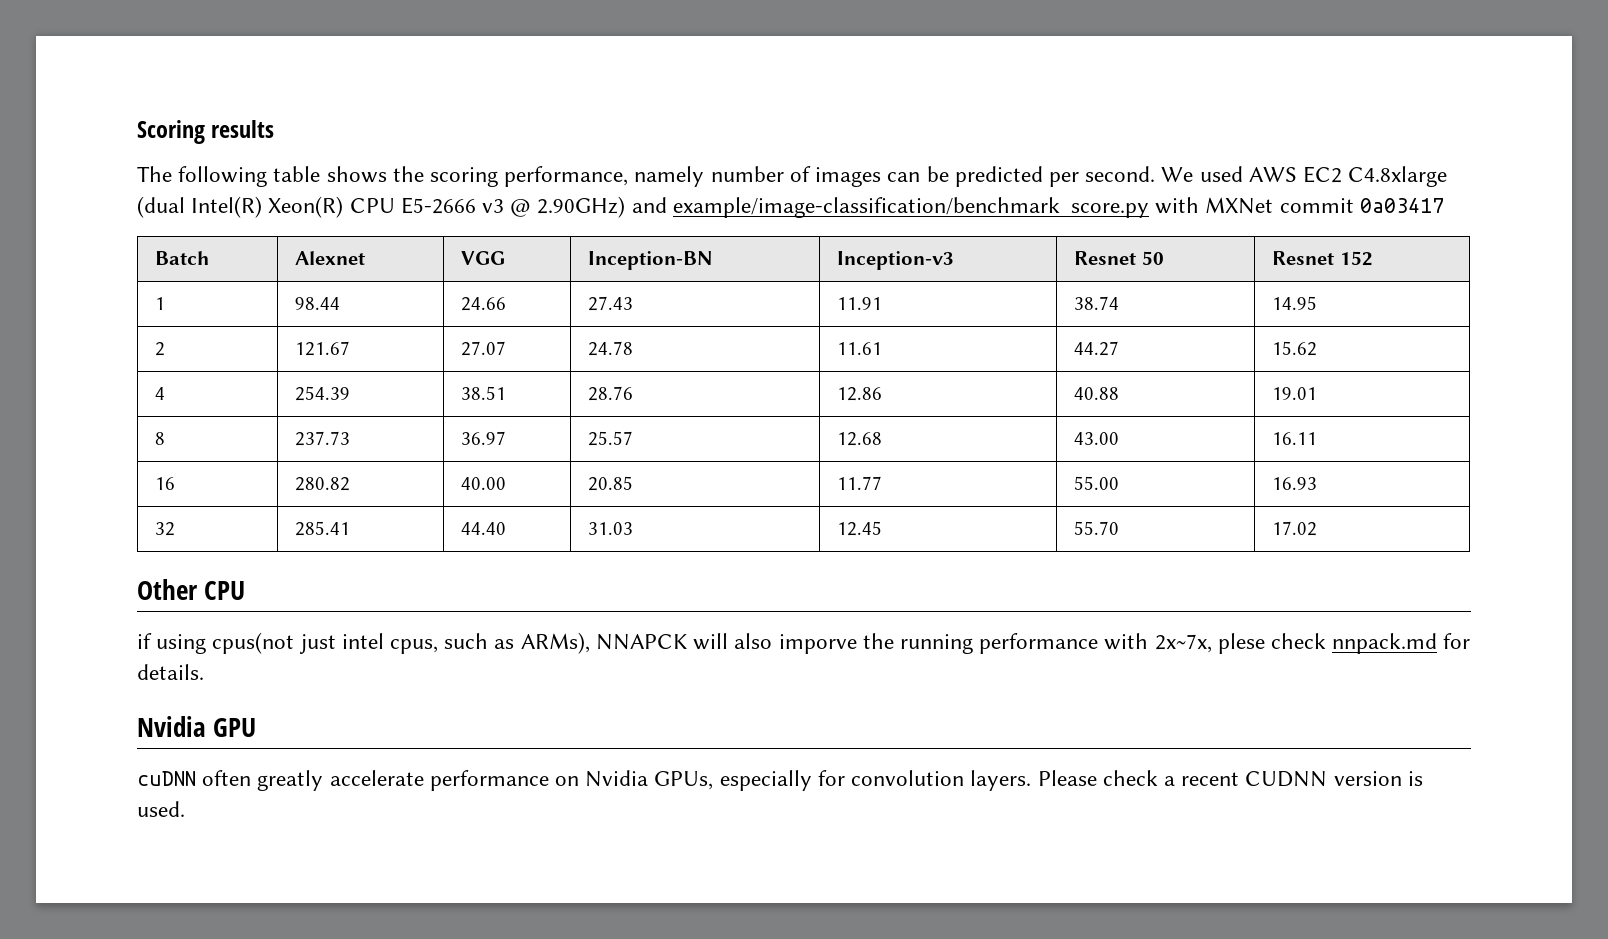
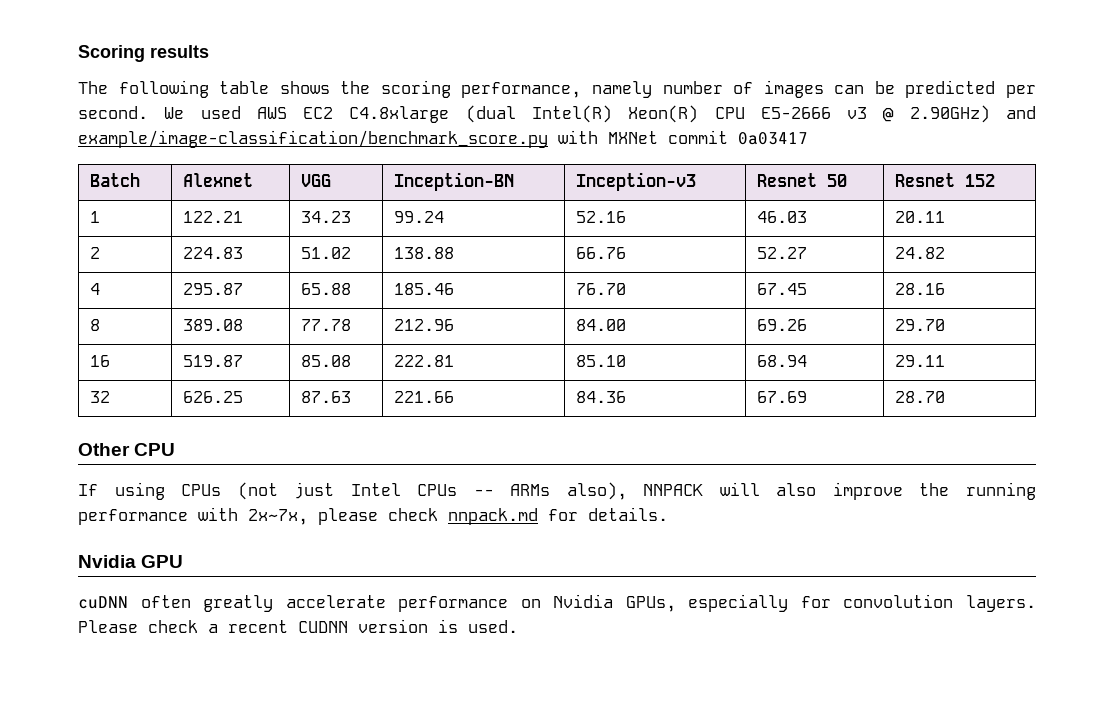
- 1 | 98.44 | 24.66 | 27.43 | 11.91 | 38.74 | 14.95
- 2 | 121.67 | 27.07 | 24.78 | 11.61 | 44.27 | 15.62
- 4 | 254.39 | 38.51 | 28.76 | 12.86 | 40.88 | 19.01
- 8 | 237.73 | 36.97 | 25.57 | 12.68 | 43.00 | 16.11
- 16 | 280.82 | 40.00 | 20.85 | 11.77 | 55.00 | 16.93
- 32 | 285.41 | 44.40 | 31.03 | 12.45 | 55.70 | 17.02
+ 1 | 122.21 | 34.23 | 99.24 | 52.16 | 46.03 | 20.11
+ 2 | 224.83 | 51.02 | 138.88 | 66.76 | 52.27 | 24.82
+ 4 | 295.87 | 65.88 | 185.46 | 76.70 | 67.45 | 28.16
+ 8 | 389.08 | 77.78 | 212.96 | 84.00 | 69.26 | 29.70
+ 16 | 519.87 | 85.08 | 222.81 | 85.10 | 68.94 | 29.11
+ 32 | 626.25 | 87.63 | 221.66 | 84.36 | 67.69 | 28.70
  Other CPU
- if using cpus(not just intel cpus, such as ARMs), NNAPCK will also imporve the running performance with 2x~7x, plese check nnpack.md for details.
+ If using CPUs (not just Intel CPUs -- ARMs also), NNPACK will also improve the running performance with 2x~7x, please check nnpack.md for details.

